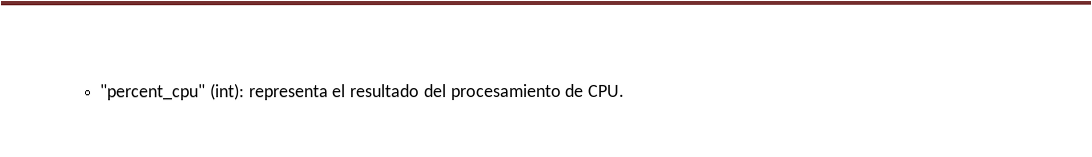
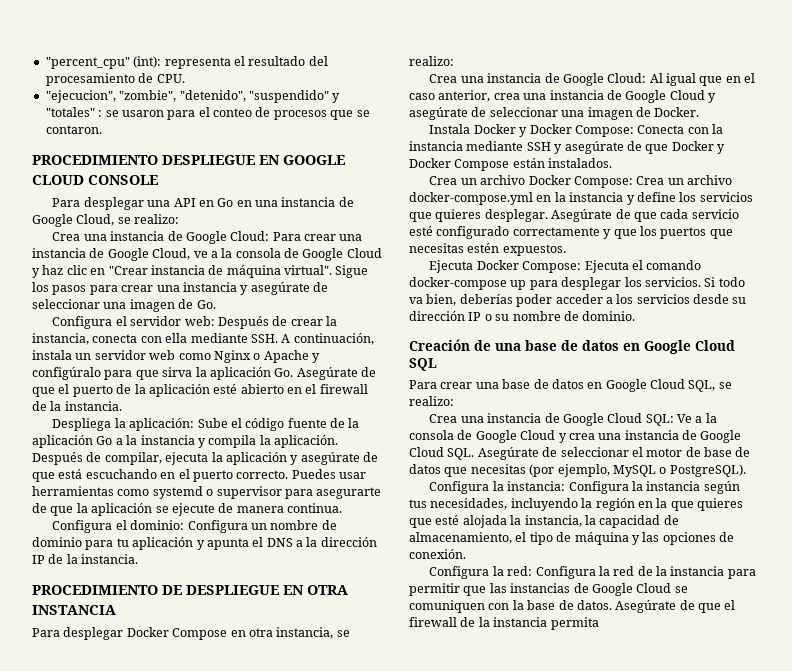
+ "ejecucion", "zombie", "detenido", "suspendido" y "totales" : se usaron para el conteo de procesos que se contaron.
+ PROCEDIMIENTO DESPLIEGUE EN GOOGLE CLOUD CONSOLE
+ Para desplegar una API en Go en una instancia de Google Cloud, se realizo:
+ Crea una instancia de Google Cloud: Para crear una instancia de Google Cloud, ve a la consola de Google Cloud y haz clic en "Crear instancia de máquina virtual". Sigue los pasos para crear una instancia y asegúrate de seleccionar una imagen de Go.
+ Configura el servidor web: Después de crear la instancia, conecta con ella mediante SSH. A continuación, instala un servidor web como Nginx o Apache y configúralo para que sirva la aplicación Go. Asegúrate de que el puerto de la aplicación esté abierto en el firewall de la instancia.
+ Despliega la aplicación: Sube el código fuente de la aplicación Go a la instancia y compila la aplicación. Después de compilar, ejecuta la aplicación y asegúrate de que está escuchando en el puerto correcto. Puedes usar herramientas como systemd o supervisor para asegurarte de que la aplicación se ejecute de manera continua.
+ Configura el dominio: Configura un nombre de dominio para tu aplicación y apunta el DNS a la dirección IP de la instancia.
+ PROCEDIMIENTO DE DESPLIEGUE EN OTRA INSTANCIA
+ Para desplegar Docker Compose en otra instancia, se realizo:
+ Crea una instancia de Google Cloud: Al igual que en el caso anterior, crea una instancia de Google Cloud y asegúrate de seleccionar una imagen de Docker.
+ Instala Docker y Docker Compose: Conecta con la instancia mediante SSH y asegúrate de que Docker y Docker Compose están instalados.
+ Crea un archivo Docker Compose: Crea un archivo docker-compose.yml en la instancia y define los servicios que quieres desplegar. Asegúrate de que cada servicio esté configurado correctamente y que los puertos que necesitas estén expuestos.
+ Ejecuta Docker Compose: Ejecuta el comando docker-compose up para desplegar los servicios. Si todo va bien, deberías poder acceder a los servicios desde su dirección IP o su nombre de dominio.
+ Creación de una base de datos en Google Cloud SQL
+ Para crear una base de datos en Google Cloud SQL, se realizo:
+ Crea una instancia de Google Cloud SQL: Ve a la consola de Google Cloud y crea una instancia de Google Cloud SQL. Asegúrate de seleccionar el motor de base de datos que necesitas (por ejemplo, MySQL o PostgreSQL).
+ Configura la instancia: Configura la instancia según tus necesidades, incluyendo la región en la que quieres que esté alojada la instancia, la capacidad de almacenamiento, el tipo de máquina y las opciones de conexión.
+ Configura la red: Configura la red de la instancia para permitir que las instancias de Google Cloud se comuniquen con la base de datos. Asegúrate de que el firewall de la instancia permita

